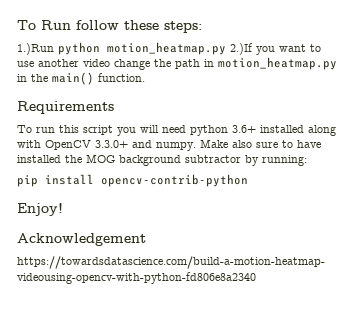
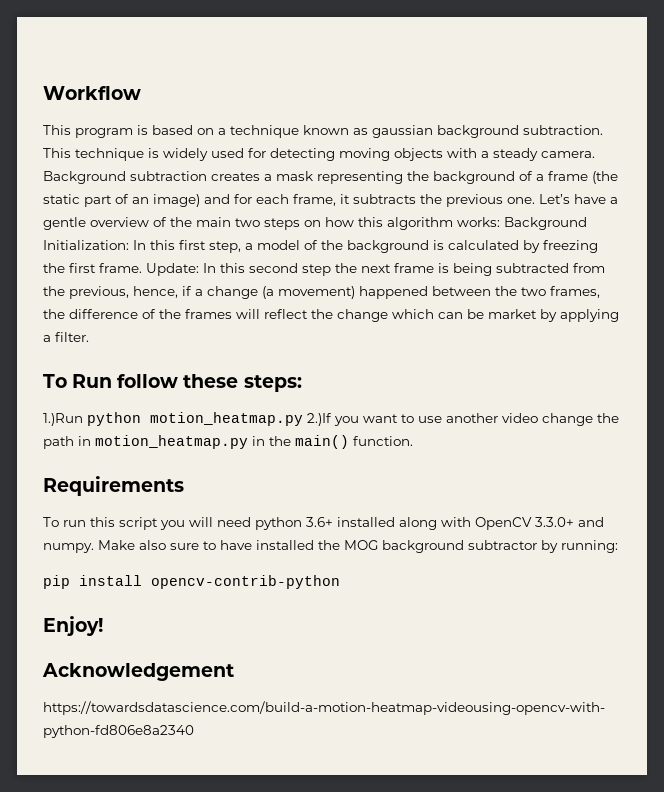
+ Workflow
+ This program is based on a technique known as gaussian background subtraction. This technique is widely used for detecting moving objects with a steady camera. Background subtraction creates a mask representing the background of a frame (the static part of an image) and for each frame, it subtracts the previous one. Let’s have a gentle overview of the main two steps on how this algorithm works: Background Initialization: In this first step, a model of the background is calculated by freezing the first frame. Update: In this second step the next frame is being subtracted from the previous, hence, if a change (a movement) happened between the two frames, the difference of the frames will reflect the change which can be market by applying a filter.

